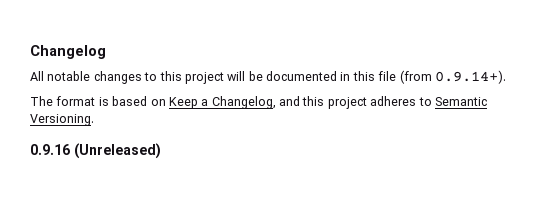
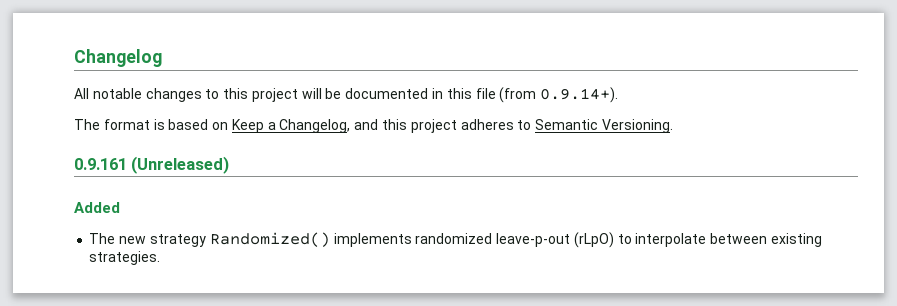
- 0.9.16 (Unreleased)
+ 0.9.161 (Unreleased)
+ Added
+ The new strategy Randomized() implements randomized leave-p-out (rLpO) to interpolate between existing strategies.

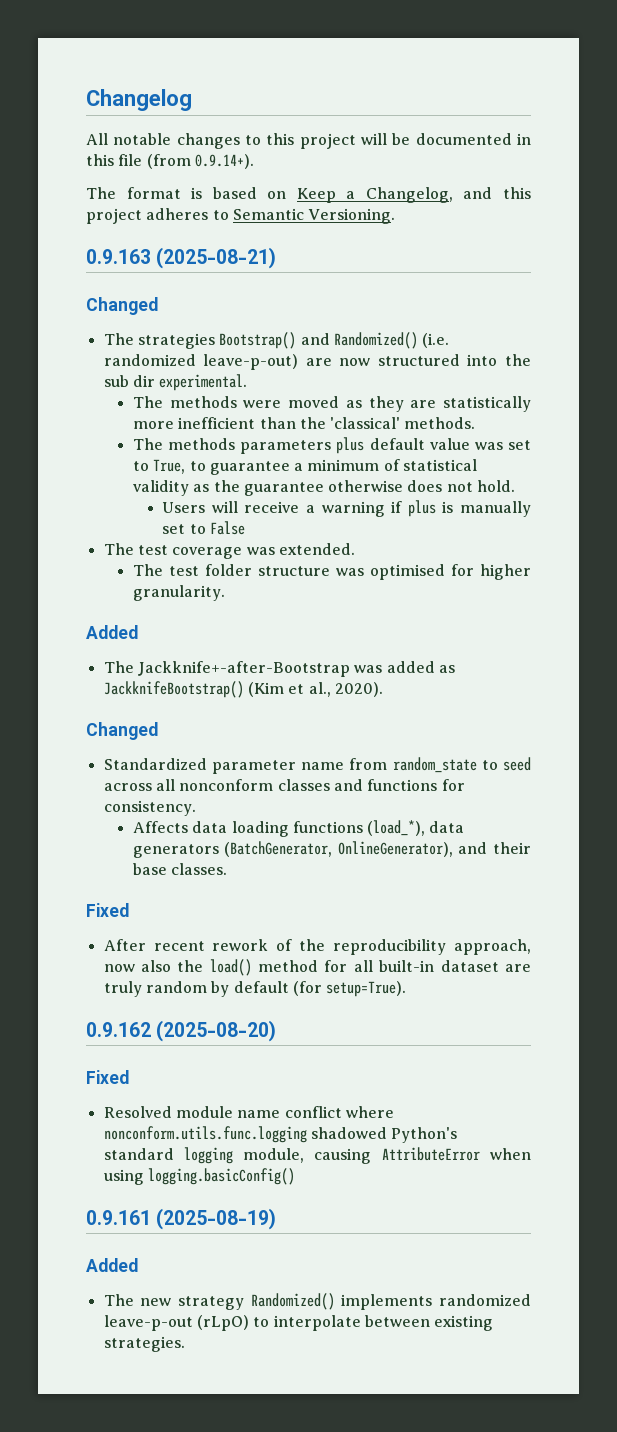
+ 0.9.163 (2025-08-21)
+ Changed
+ The strategies Bootstrap() and Randomized() (i.e. randomized leave-p-out) are now structured into the sub dir experimental.
+ The methods were moved as they are statistically more inefficient than the 'classical' methods.
+ The methods parameters plus default value was set to True, to guarantee a minimum of statistical validity as the guarantee otherwise does not hold.
+ Users will receive a warning if plus is manually set to False
+ The test coverage was extended.
+ The test folder structure was optimised for higher granularity.
+ Added
+ The Jackknife+-after-Bootstrap was added as JackknifeBootstrap() (Kim et al., 2020).
+ Changed
+ Standardized parameter name from random_state to seed across all nonconform classes and functions for consistency.
+ Affects data loading functions (load_*), data generators (BatchGenerator, OnlineGenerator), and their base classes.
+ Fixed
+ After recent rework of the reproducibility approach, now also the load() method for all built-in dataset are truly random by default (for setup=True).
+ 0.9.162 (2025-08-20)
+ Fixed
+ Resolved module name conflict where nonconform.utils.func.logging shadowed Python's standard logging module, causing AttributeError when using logging.basicConfig()
- 0.9.161 (Unreleased)
+ 0.9.161 (2025-08-19)

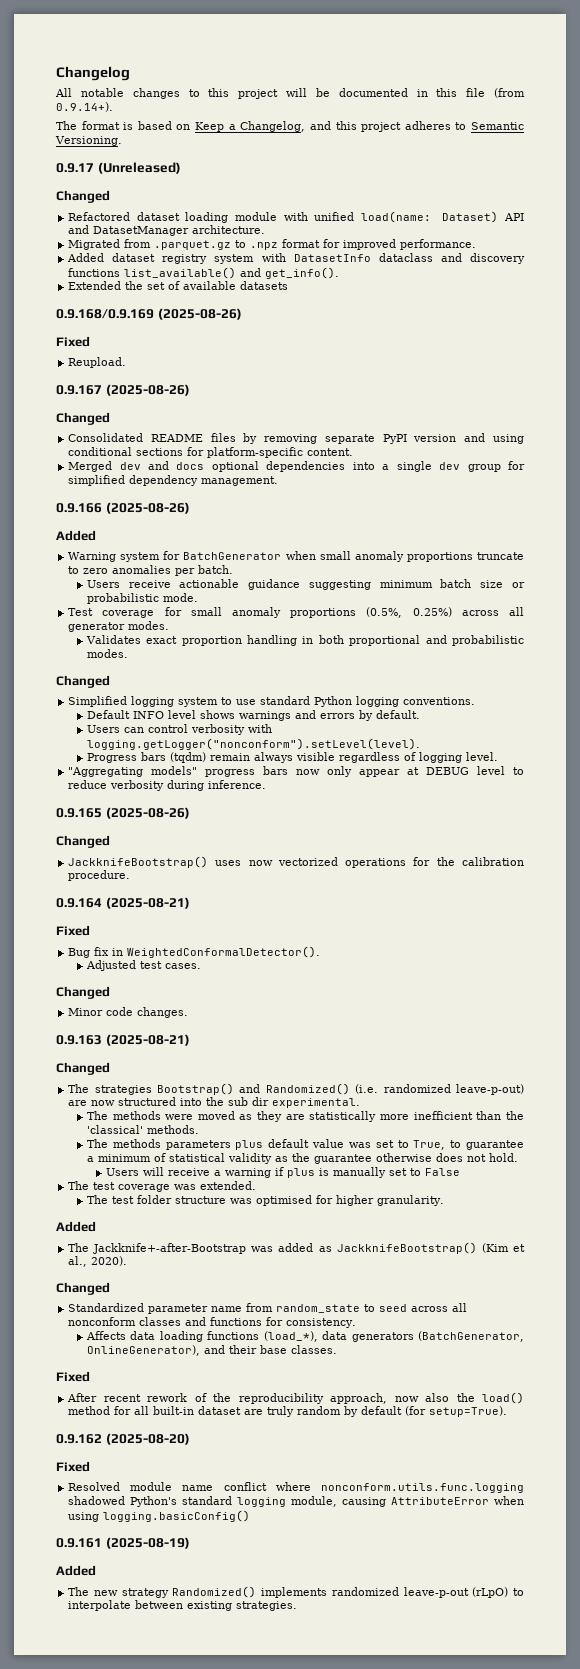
+ 0.9.17 (Unreleased)
+ Changed
+ Refactored dataset loading module with unified load(name: Dataset) API and DatasetManager architecture.
+ Migrated from .parquet.gz to .npz format for improved performance.
+ Added dataset registry system with DatasetInfo dataclass and discovery functions list_available() and get_info().
+ Extended the set of available datasets
+ 0.9.168/0.9.169 (2025-08-26)
+ Fixed
+ Reupload.
+ 0.9.167 (2025-08-26)
+ Changed
+ Consolidated README files by removing separate PyPI version and using conditional sections for platform-specific content.
+ Merged dev and docs optional dependencies into a single dev group for simplified dependency management.
+ 0.9.166 (2025-08-26)
+ Added
+ Warning system for BatchGenerator when small anomaly proportions truncate to zero anomalies per batch.
+ Users receive actionable guidance suggesting minimum batch size or probabilistic mode.
+ Test coverage for small anomaly proportions (0.5%, 0.25%) across all generator modes.
+ Validates exact proportion handling in both proportional and probabilistic modes.
+ Changed
+ Simplified logging system to use standard Python logging conventions.
+ Default INFO level shows warnings and errors by default.
+ Users can control verbosity with logging.getLogger("nonconform").setLevel(level).
+ Progress bars (tqdm) remain always visible regardless of logging level.
+ "Aggregating models" progress bars now only appear at DEBUG level to reduce verbosity during inference.
+ 0.9.165 (2025-08-26)
+ Changed
+ JackknifeBootstrap() uses now vectorized operations for the calibration procedure.
+ 0.9.164 (2025-08-21)
+ Fixed
+ Bug fix in WeightedConformalDetector().
+ Adjusted test cases.
+ Changed
+ Minor code changes.

